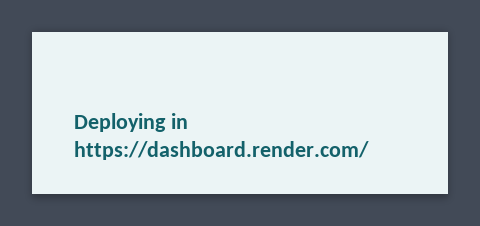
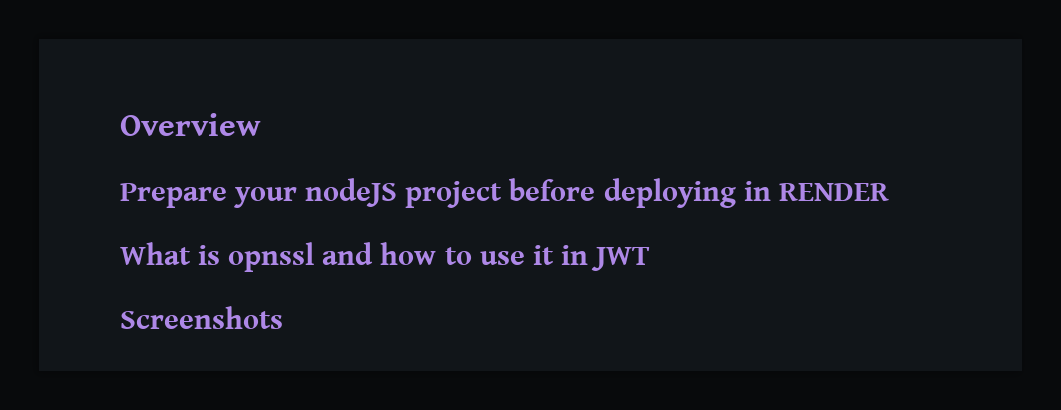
- Deploying in https://dashboard.render.com/
+ Overview
+ Prepare your nodeJS project before deploying in RENDER
+ What is opnssl and how to use it in JWT
+ Screenshots

